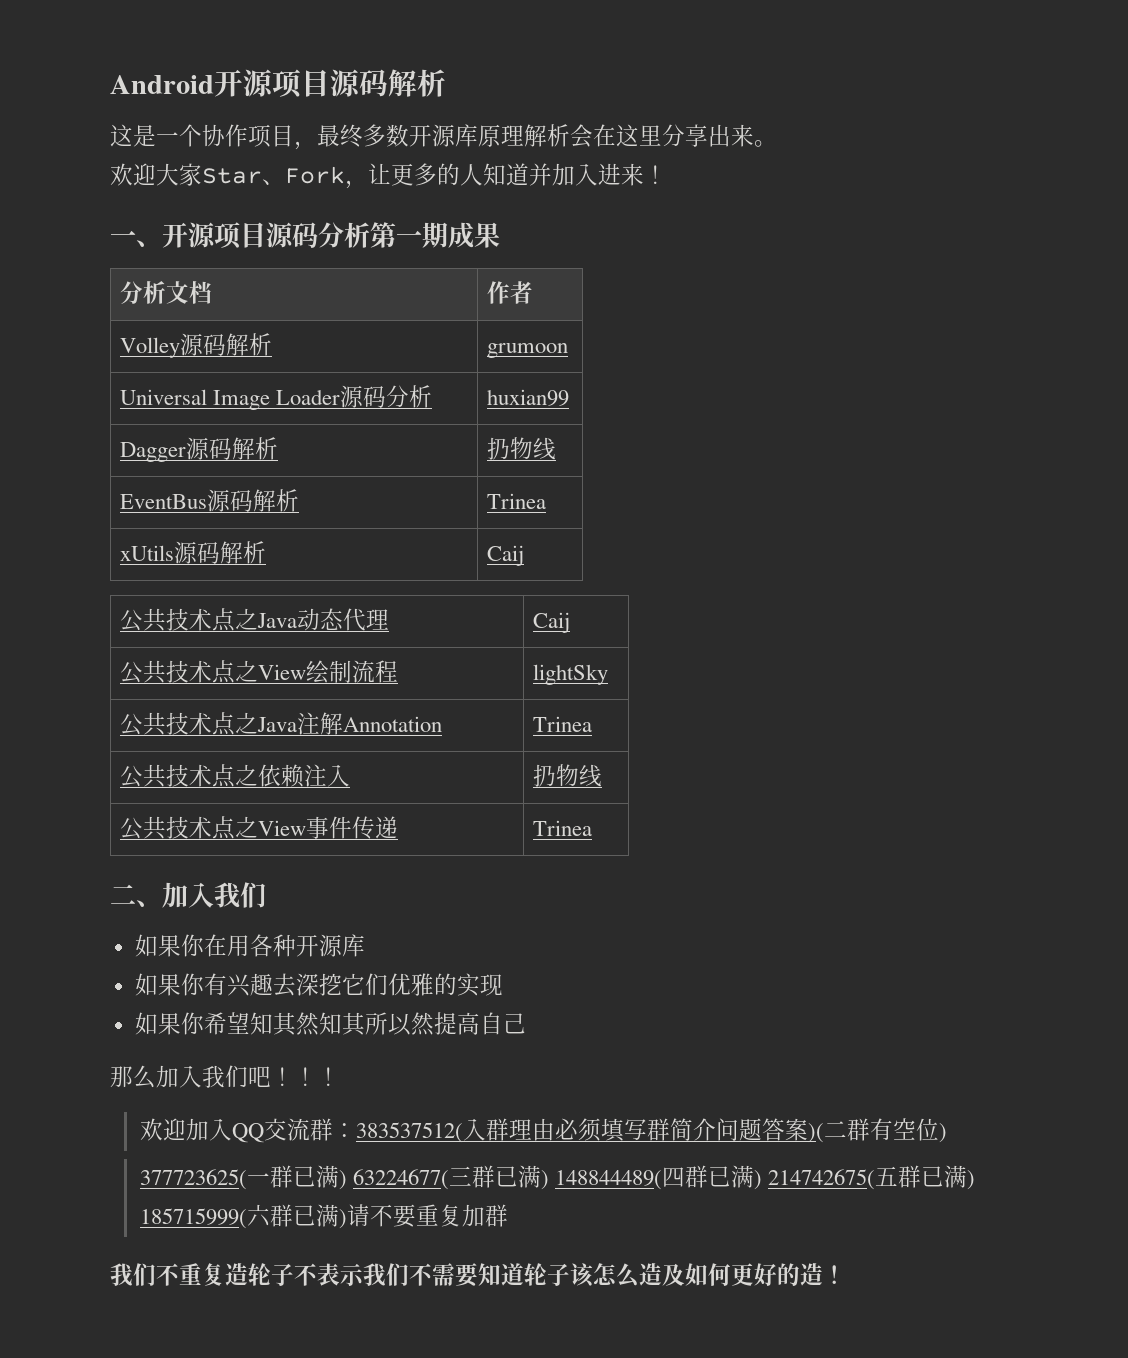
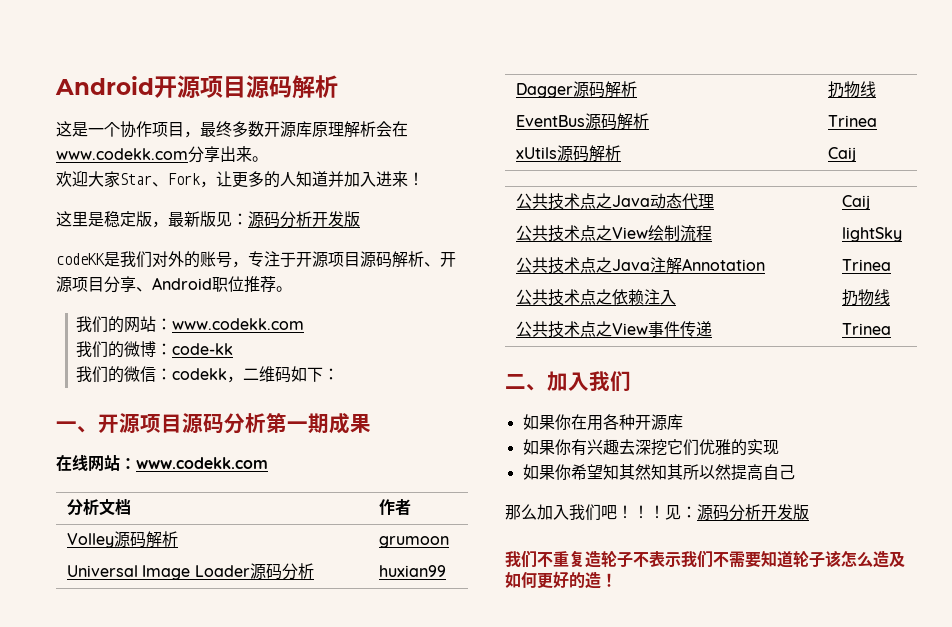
- 这是一个协作项目，最终多数开源库原理解析会在这里分享出来。
+ 这是一个协作项目，最终多数开源库原理解析会在www.codekk.com分享出来。
+ 这里是稳定版，最新版见：源码分析开发版
+ codeKK是我们对外的账号，专注于开源项目源码解析、开源项目分享、Android职位推荐。
+ 我们的网站：www.codekk.com
+ 我们的微博：code-kk
+ 我们的微信：codekk，二维码如下：
+ 在线网站：www.codekk.com
- 那么加入我们吧！！！
- 欢迎加入QQ交流群：383537512(入群理由必须填写群简介问题答案)(二群有空位)
- 377723625(一群已满) 63224677(三群已满) 148844489(四群已满) 214742675(五群已满) 185715999(六群已满)请不要重复加群
+ 那么加入我们吧！！！见：源码分析开发版

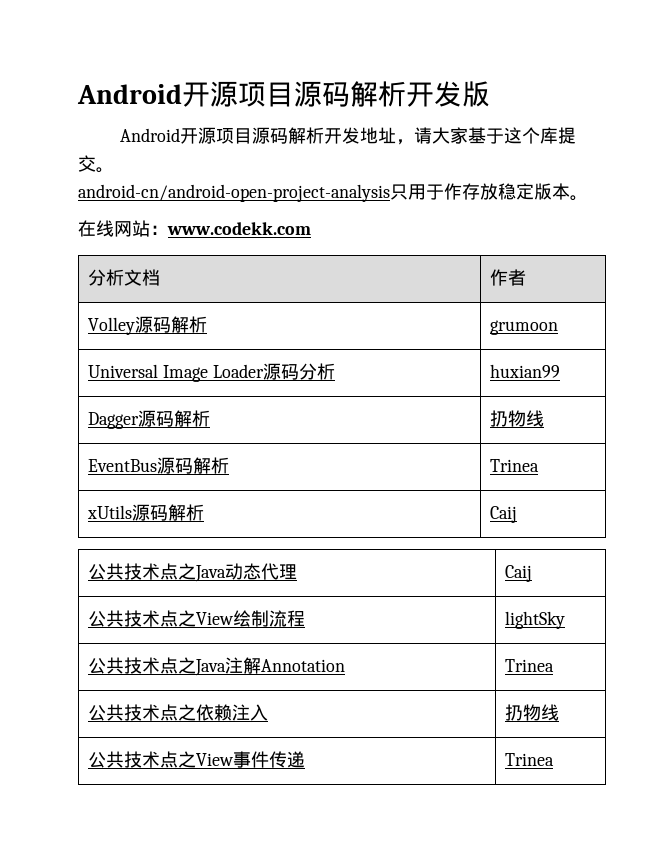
- Android开源项目源码解析
- 这是一个协作项目，最终多数开源库原理解析会在www.codekk.com分享出来。
- 欢迎大家Star、Fork，让更多的人知道并加入进来！
- 这里是稳定版，最新版见：源码分析开发版
- codeKK是我们对外的账号，专注于开源项目源码解析、开源项目分享、Android职位推荐。
- 我们的网站：www.codekk.com
- 我们的微博：code-kk
- 我们的微信：codekk，二维码如下：
- 一、开源项目源码分析第一期成果
+ Android开源项目源码解析开发版
+ Android开源项目源码解析开发地址，请大家基于这个库提交。
+ android-cn/android-open-project-analysis只用于作存放稳定版本。
- 二、加入我们
- 如果你在用各种开源库
- 如果你有兴趣去深挖它们优雅的实现
- 如果你希望知其然知其所以然提高自己
- 那么加入我们吧！！！见：源码分析开发版
- 我们不重复造轮子不表示我们不需要知道轮子该怎么造及如何更好的造！

